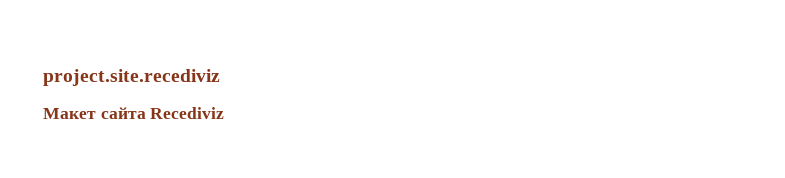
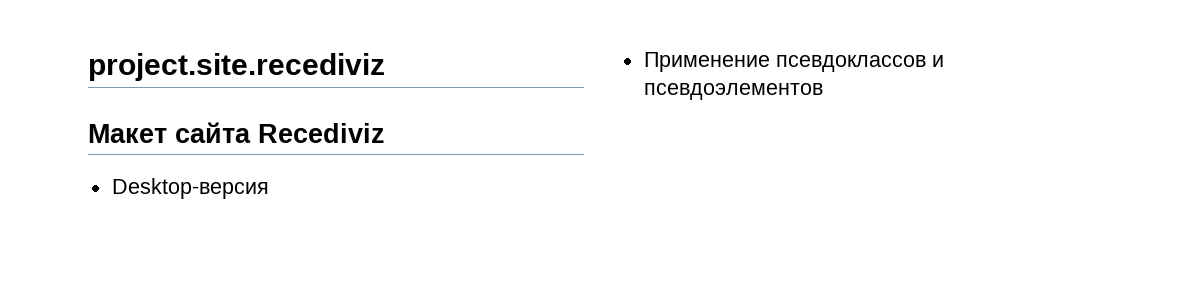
+ Desktop-версия
+ Применение псевдоклассов и псевдоэлементов

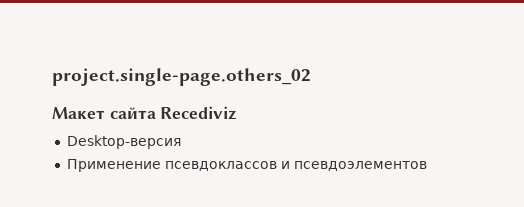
- project.site.recediviz
+ project.single-page.others_02

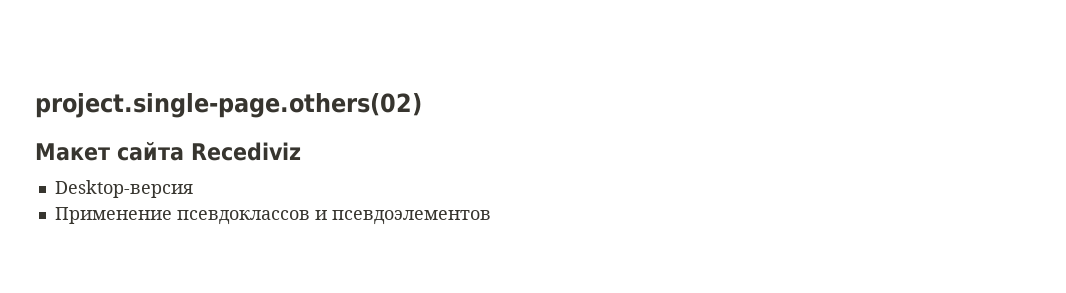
- project.single-page.others_02
+ project.single-page.others(02)

